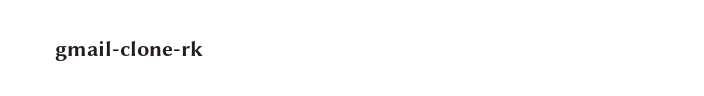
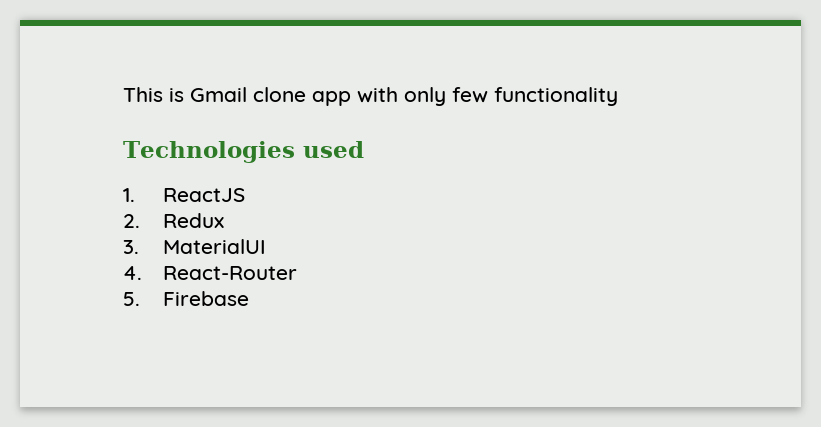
- gmail-clone-rk
+ This is Gmail clone app with only few functionality
+ Technologies used
+ 1. ReactJS
+ 2. Redux
+ 3. MaterialUI
+ 4. React-Router
+ 5. Firebase

